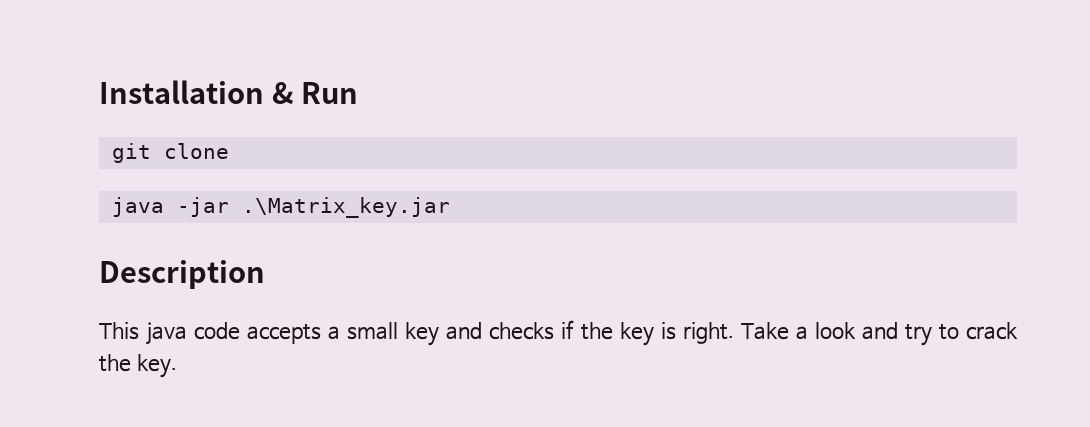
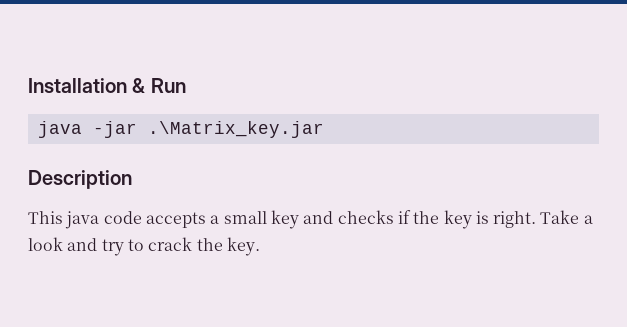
- git clone

